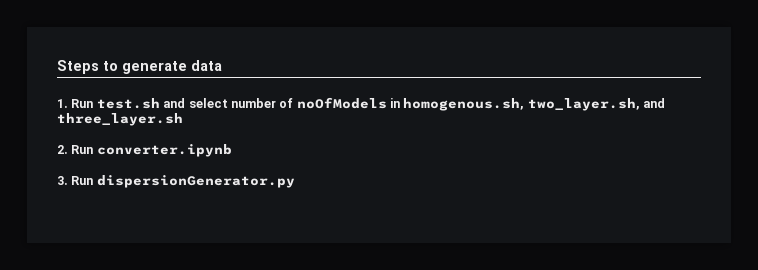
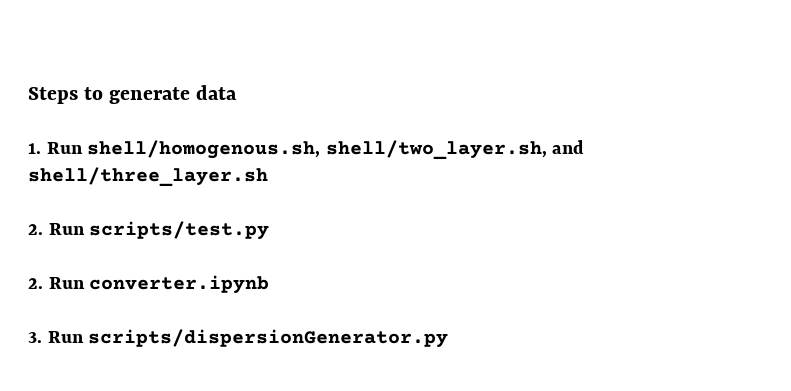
- 1. Run test.sh and select number of noOfModels in homogenous.sh, two_layer.sh, and three_layer.sh
+ 1. Run shell/homogenous.sh, shell/two_layer.sh, and shell/three_layer.sh
+ 2. Run scripts/test.py
- 3. Run dispersionGenerator.py
+ 3. Run scripts/dispersionGenerator.py

